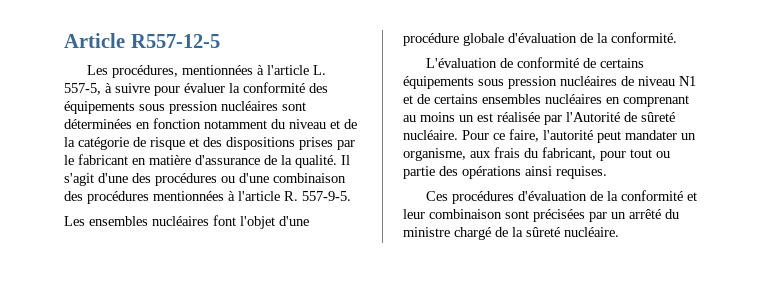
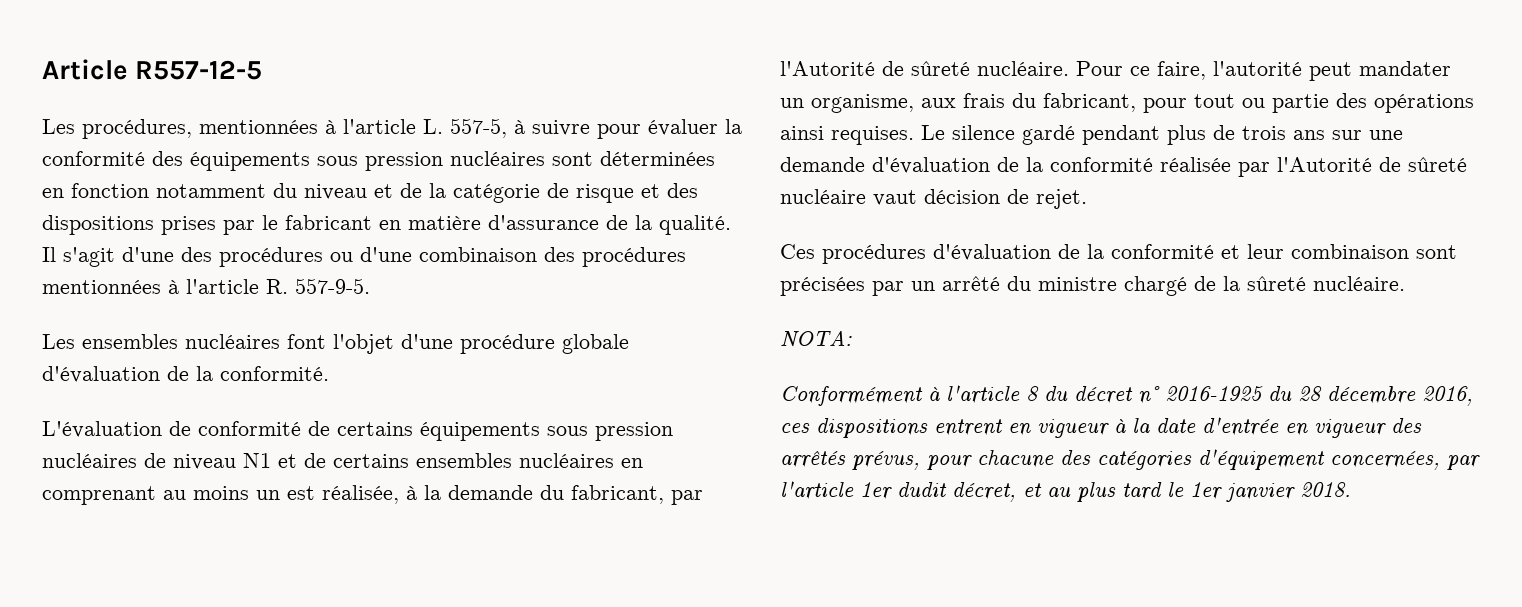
- L'évaluation de conformité de certains équipements sous pression nucléaires de niveau N1 et de certains ensembles nucléaires en comprenant au moins un est réalisée par l'Autorité de sûreté nucléaire.
+ L'évaluation de conformité de certains équipements sous pression nucléaires de niveau N1 et de certains ensembles nucléaires en comprenant au moins un est réalisée, à la demande du fabricant, par l'Autorité de sûreté nucléaire.
+ Le silence gardé pendant plus de trois ans sur une demande d'évaluation de la conformité réalisée par l'Autorité de sûreté nucléaire vaut décision de rejet.
+ NOTA:
+ Conformément à l'article 8 du décret n° 2016-1925 du 28 décembre 2016, ces dispositions entrent en vigueur à la date d'entrée en vigueur des arrêtés prévus, pour chacune des catégories d'équipement concernées, par l'article 1er dudit décret, et au plus tard le 1er janvier 2018.

